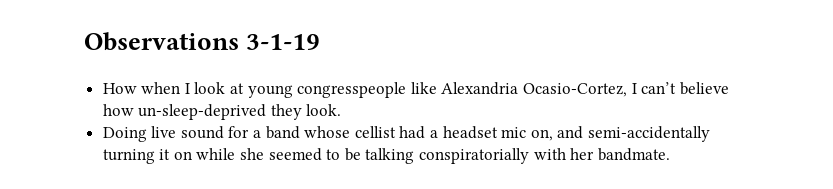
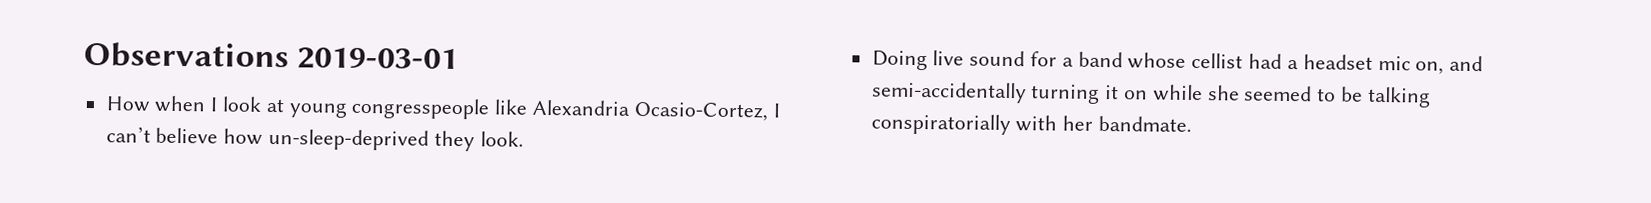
- Observations 3-1-19
+ Observations 2019-03-01

